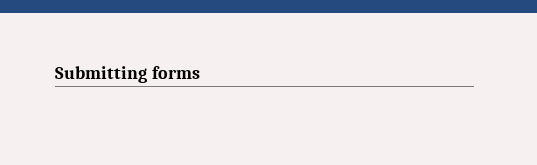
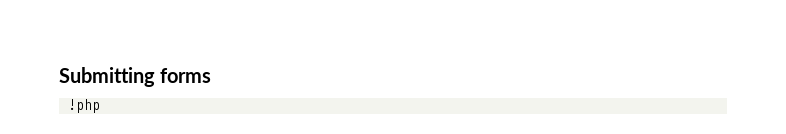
+ !php

